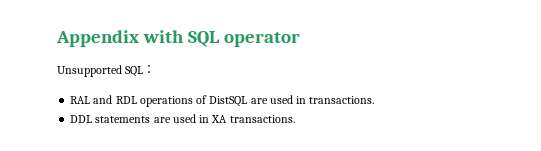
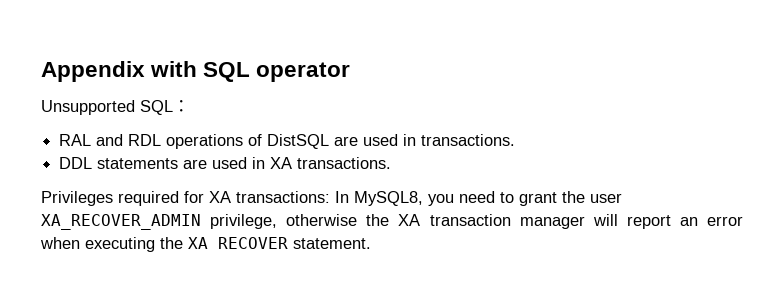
+ Privileges required for XA transactions: In MySQL8, you need to grant the user XA_RECOVER_ADMIN privilege, otherwise the XA transaction manager will report an error when executing the XA RECOVER statement.

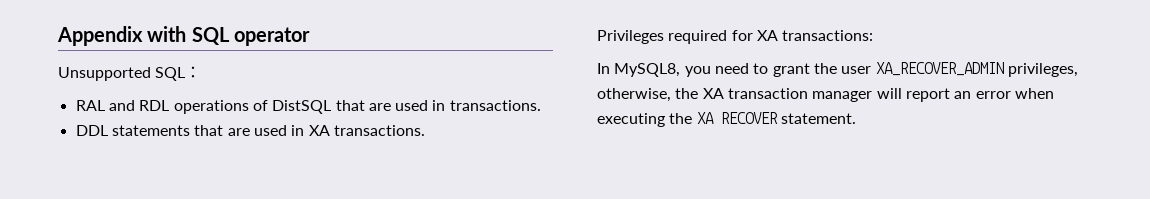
- RAL and RDL operations of DistSQL are used in transactions.
+ RAL and RDL operations of DistSQL that are used in transactions.
- DDL statements are used in XA transactions.
+ DDL statements that are used in XA transactions.
- Privileges required for XA transactions: In MySQL8, you need to grant the user XA_RECOVER_ADMIN privilege, otherwise the XA transaction manager will report an error when executing the XA RECOVER statement.
+ Privileges required for XA transactions:
+ In MySQL8, you need to grant the user XA_RECOVER_ADMIN privileges, otherwise, the XA transaction manager will report an error when executing the XA RECOVER statement.

